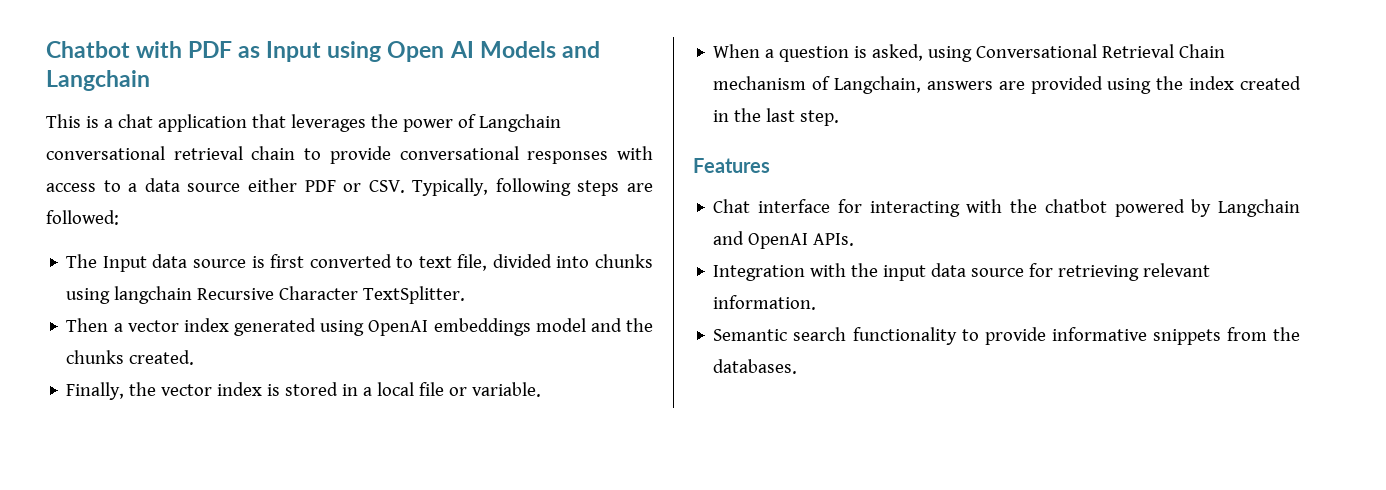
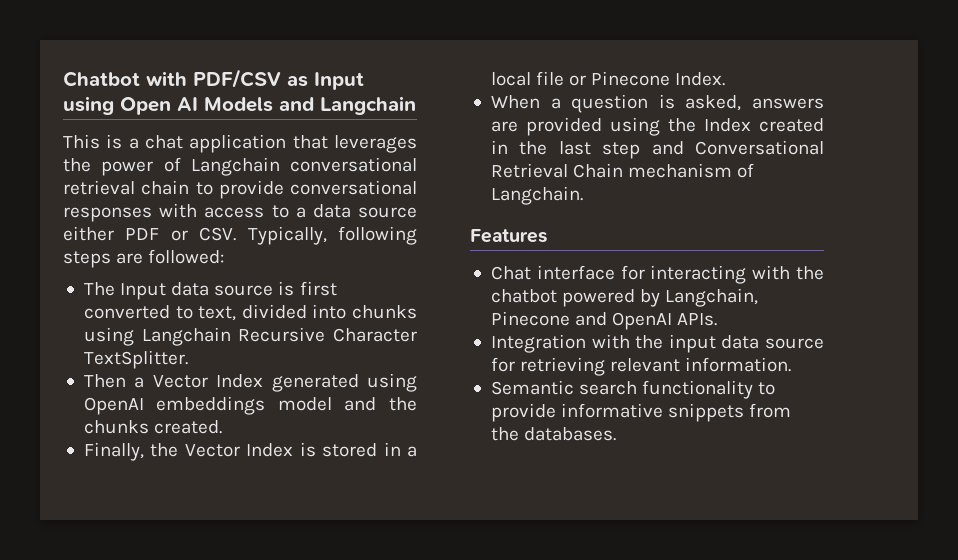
- Chatbot with PDF as Input using Open AI Models and Langchain
+ Chatbot with PDF/CSV as Input using Open AI Models and Langchain
- The Input data source is first converted to text file, divided into chunks using langchain Recursive Character TextSplitter.
+ The Input data source is first converted to text, divided into chunks using Langchain Recursive Character TextSplitter.
- Then a vector index generated using OpenAI embeddings model and the chunks created.
+ Then a Vector Index generated using OpenAI embeddings model and the chunks created.
- Finally, the vector index is stored in a local file or variable.
+ Finally, the Vector Index is stored in a local file or Pinecone Index.
- When a question is asked, using Conversational Retrieval Chain mechanism of Langchain, answers are provided using the index created in the last step.
+ When a question is asked, answers are provided using the Index created in the last step and Conversational Retrieval Chain mechanism of Langchain.
- Chat interface for interacting with the chatbot powered by Langchain and OpenAI APIs.
+ Chat interface for interacting with the chatbot powered by Langchain, Pinecone and OpenAI APIs.

